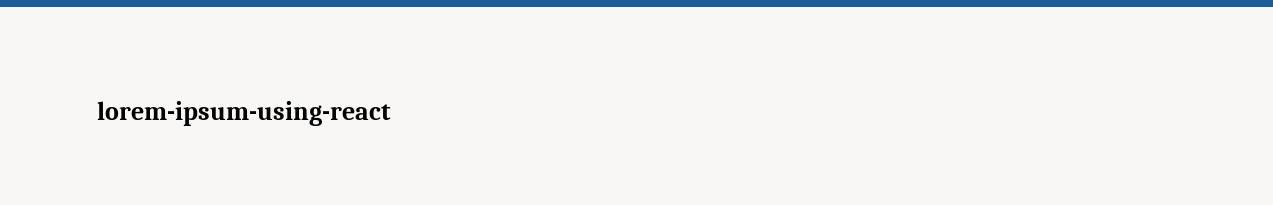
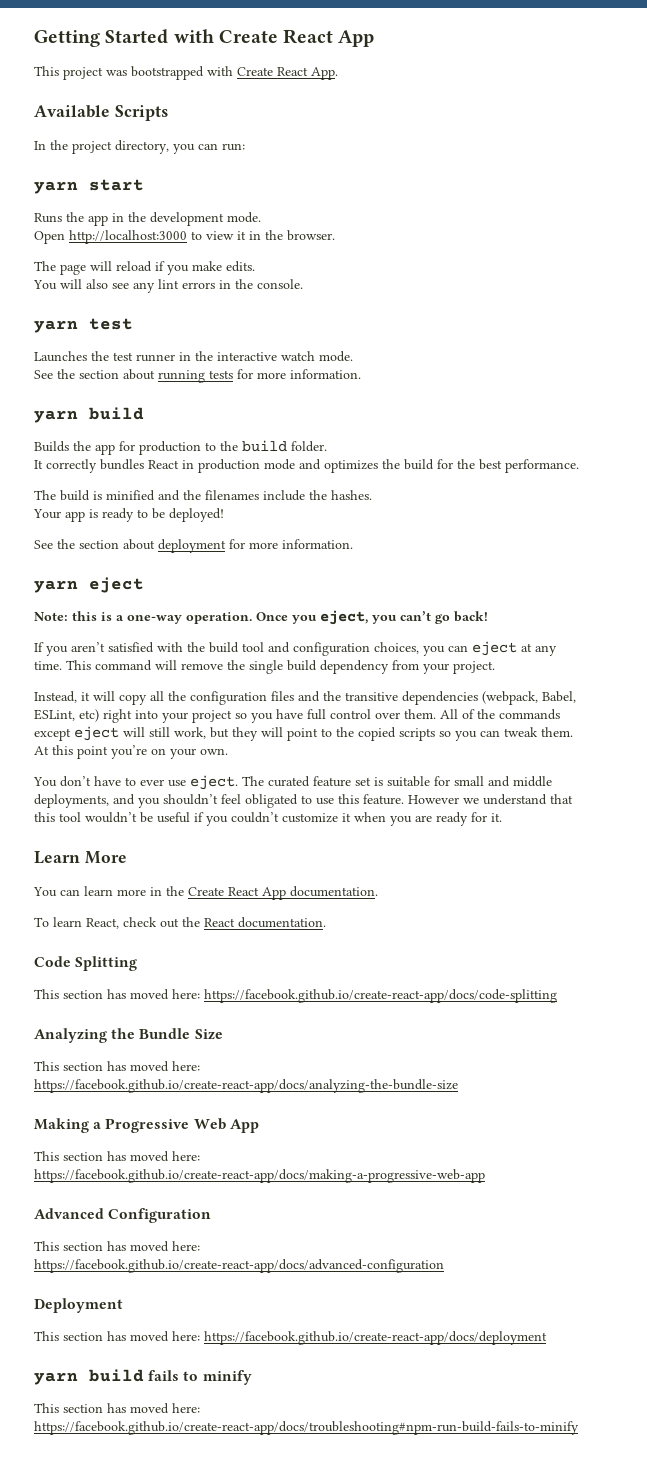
- lorem-ipsum-using-react
+ Getting Started with Create React App
+ This project was bootstrapped with Create React App.
+ Available Scripts
+ In the project directory, you can run:
+ yarn start
+ Runs the app in the development mode.
+ Open http://localhost:3000 to view it in the browser.
+ The page will reload if you make edits.
+ You will also see any lint errors in the console.
+ yarn test
+ Launches the test runner in the interactive watch mode.
+ See the section about running tests for more information.
+ yarn build
+ Builds the app for production to the build folder.
+ It correctly bundles React in production mode and optimizes the build for the best performance.
+ The build is minified and the filenames include the hashes.
+ Your app is ready to be deployed!
+ See the section about deployment for more information.
+ yarn eject
+ Note: this is a one-way operation. Once you eject, you can’t go back!
+ If you aren’t satisfied with the build tool and configuration choices, you can eject at any time. This command will remove the single build dependency from your project.
+ Instead, it will copy all the configuration files and the transitive dependencies (webpack, Babel, ESLint, etc) right into your project so you have full control over them. All of the commands except eject will still work, but they will point to the copied scripts so you can tweak them. At this point you’re on your own.
+ You don’t have to ever use eject. The curated feature set is suitable for small and middle deployments, and you shouldn’t feel obligated to use this feature. However we understand that this tool wouldn’t be useful if you couldn’t customize it when you are ready for it.
+ Learn More
+ You can learn more in the Create React App documentation.
+ To learn React, check out the React documentation.
+ Code Splitting
+ This section has moved here: https://facebook.github.io/create-react-app/docs/code-splitting
+ Analyzing the Bundle Size
+ This section has moved here: https://facebook.github.io/create-react-app/docs/analyzing-the-bundle-size
+ Making a Progressive Web App
+ This section has moved here: https://facebook.github.io/create-react-app/docs/making-a-progressive-web-app
+ Advanced Configuration
+ This section has moved here: https://facebook.github.io/create-react-app/docs/advanced-configuration
+ Deployment
+ This section has moved here: https://facebook.github.io/create-react-app/docs/deployment
+ yarn build fails to minify
+ This section has moved here: https://facebook.github.io/create-react-app/docs/troubleshooting#npm-run-build-fails-to-minify

